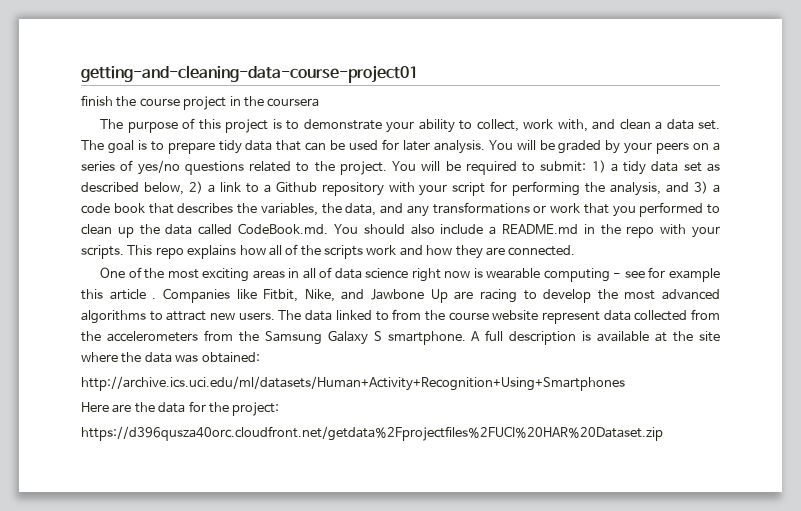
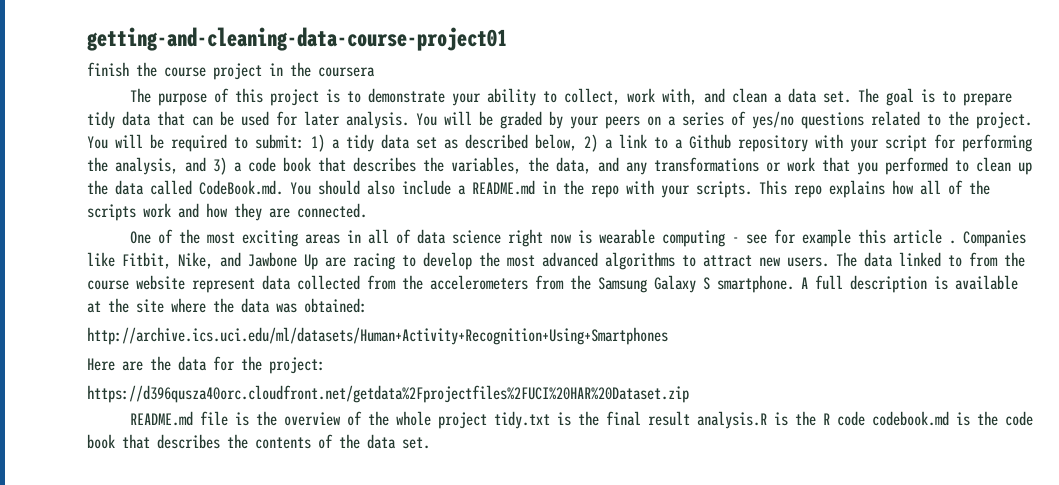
+ README.md file is the overview of the whole project tidy.txt is the final result analysis.R is the R code codebook.md is the code book that describes the contents of the data set.

